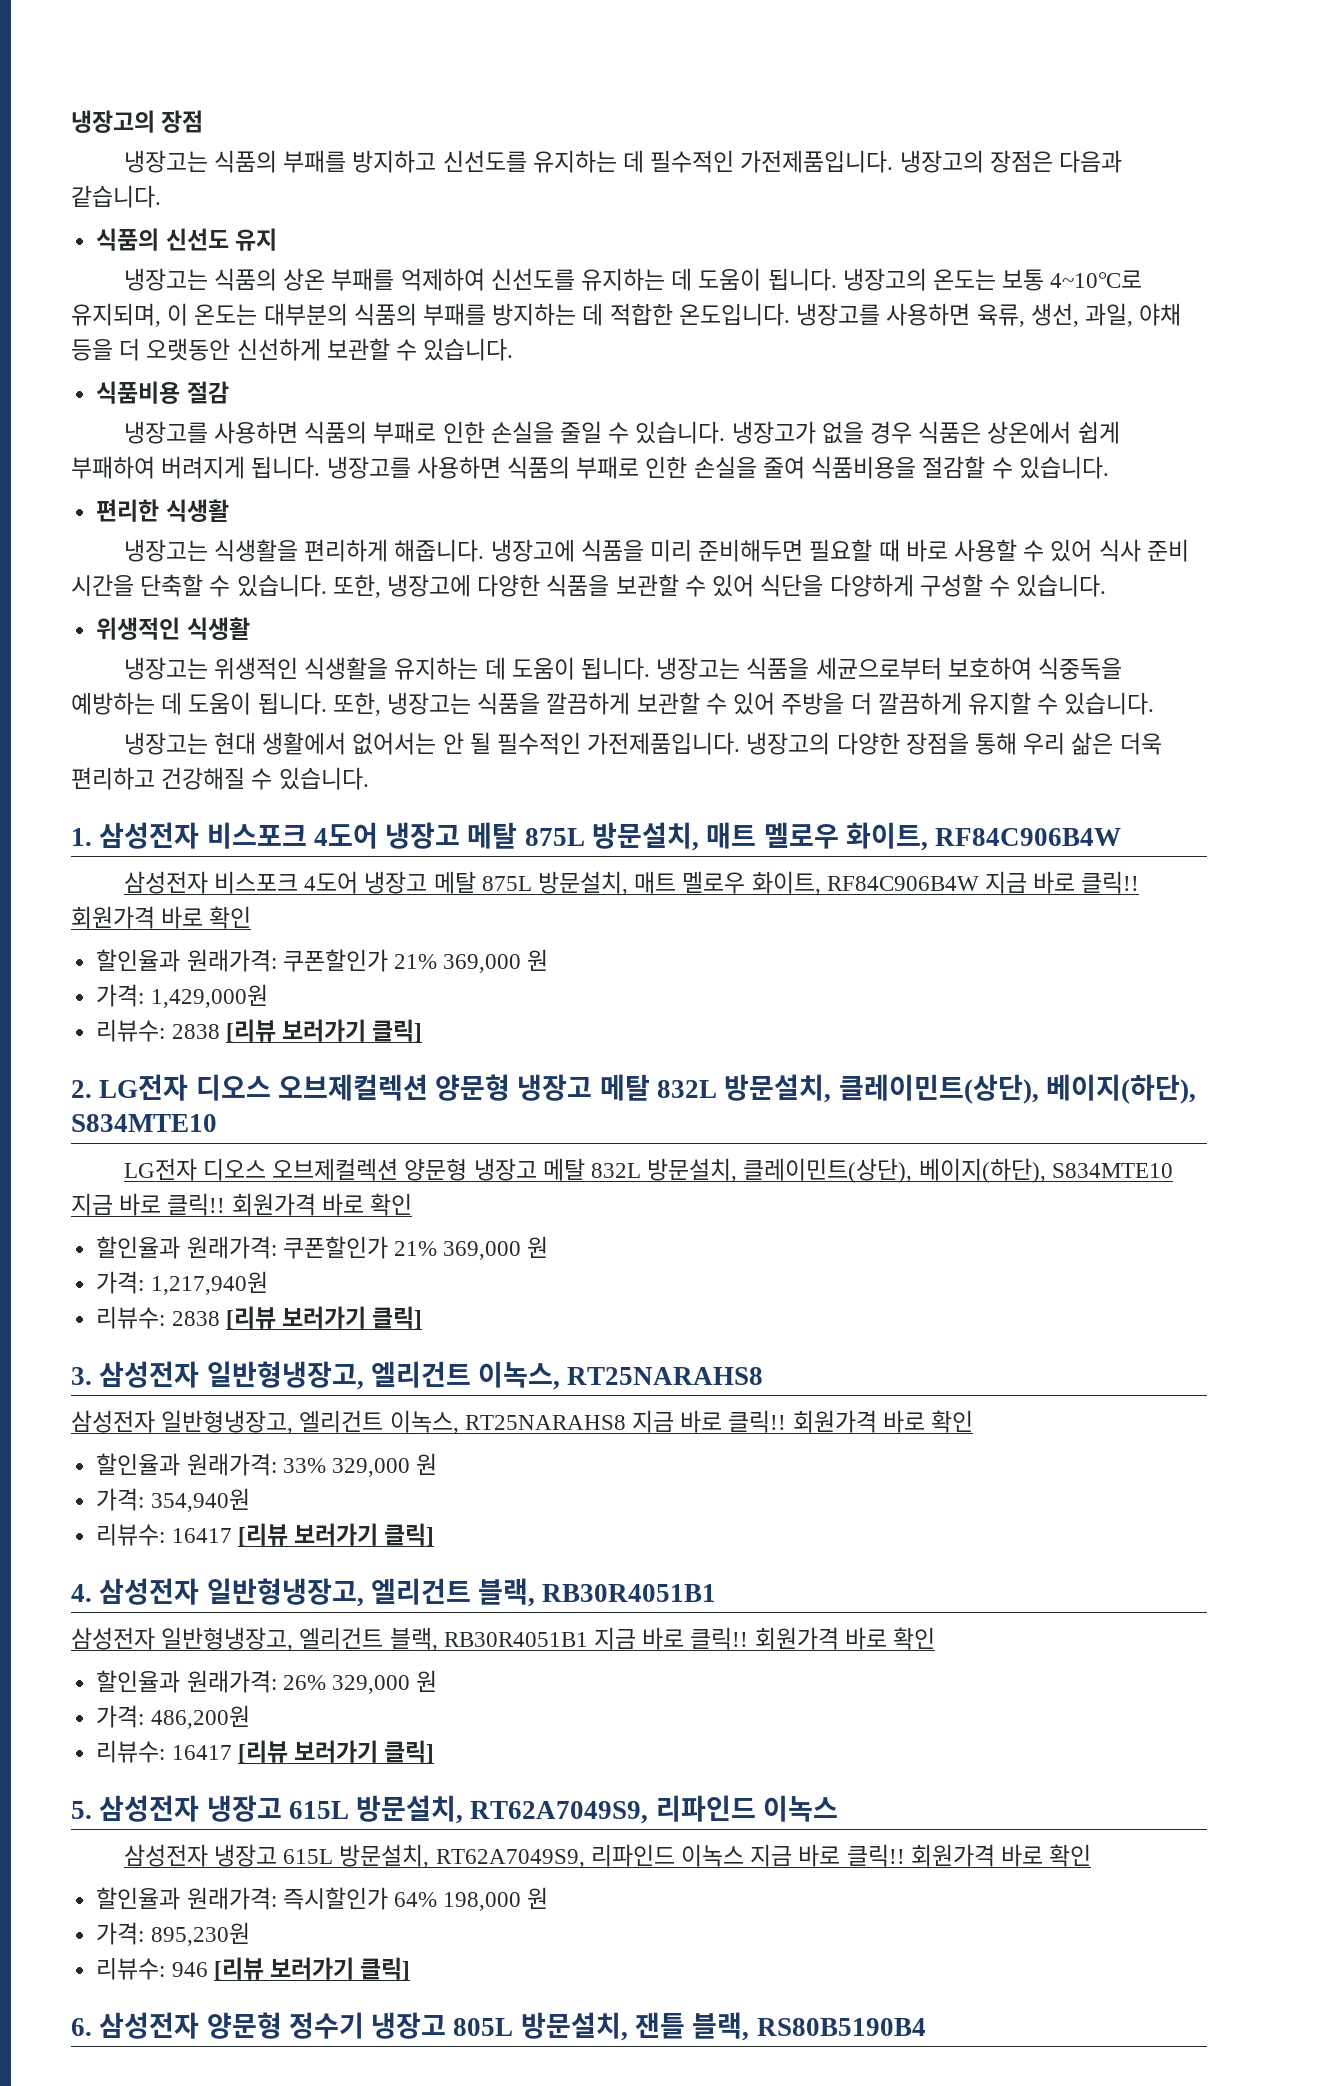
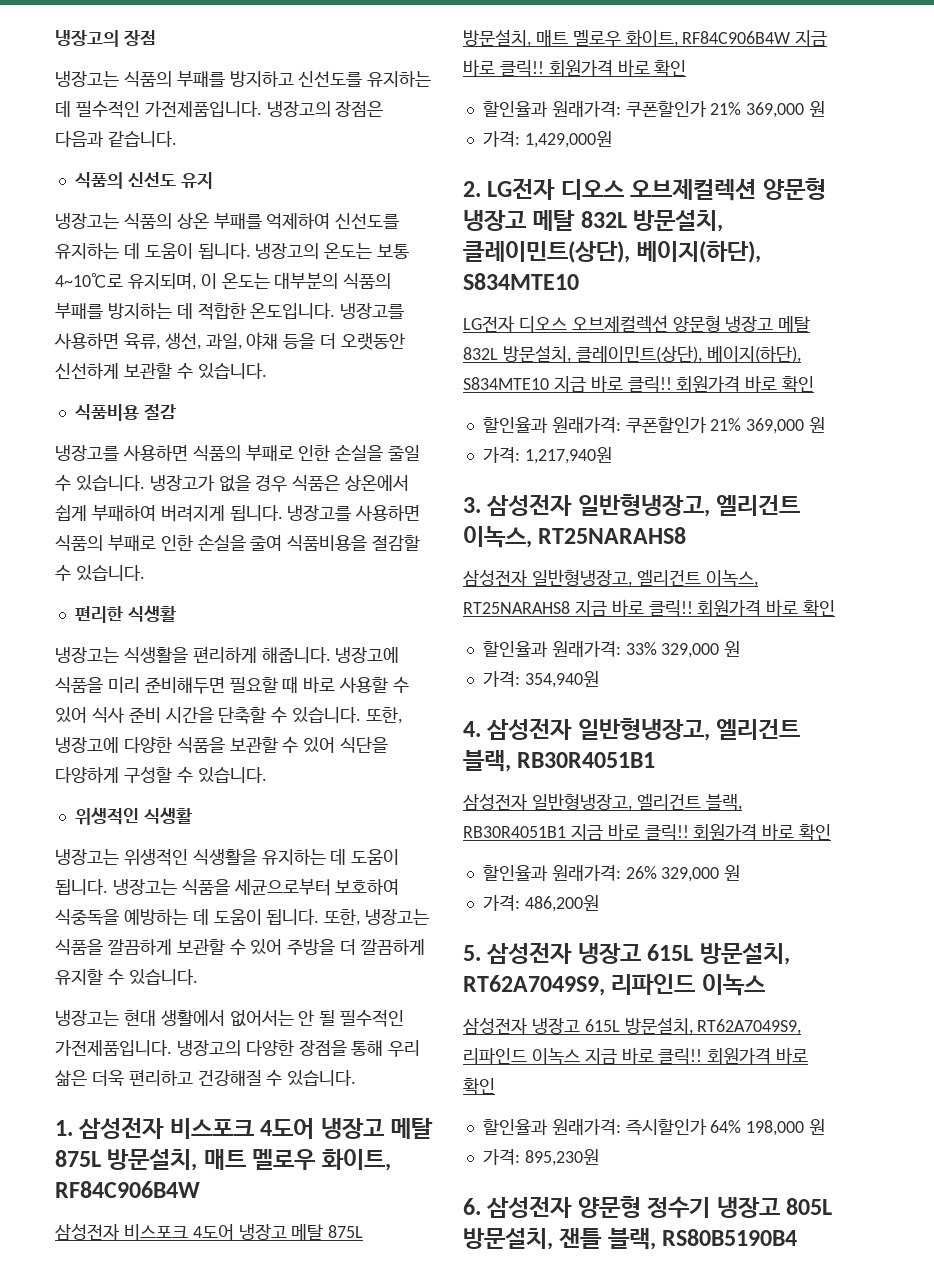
  가격: 1,429,000원
- 리뷰수: 2838 [리뷰 보러가기 클릭]
  가격: 1,217,940원
- 리뷰수: 2838 [리뷰 보러가기 클릭]
  가격: 354,940원
- 리뷰수: 16417 [리뷰 보러가기 클릭]
  가격: 486,200원
- 리뷰수: 16417 [리뷰 보러가기 클릭]
- 리뷰수: 946 [리뷰 보러가기 클릭]

